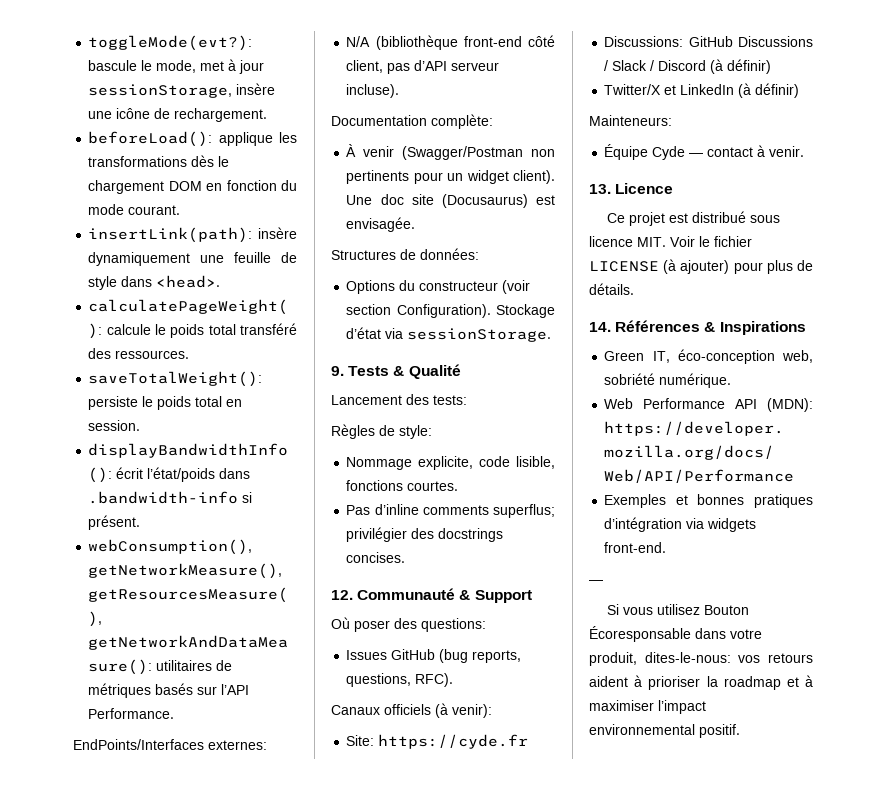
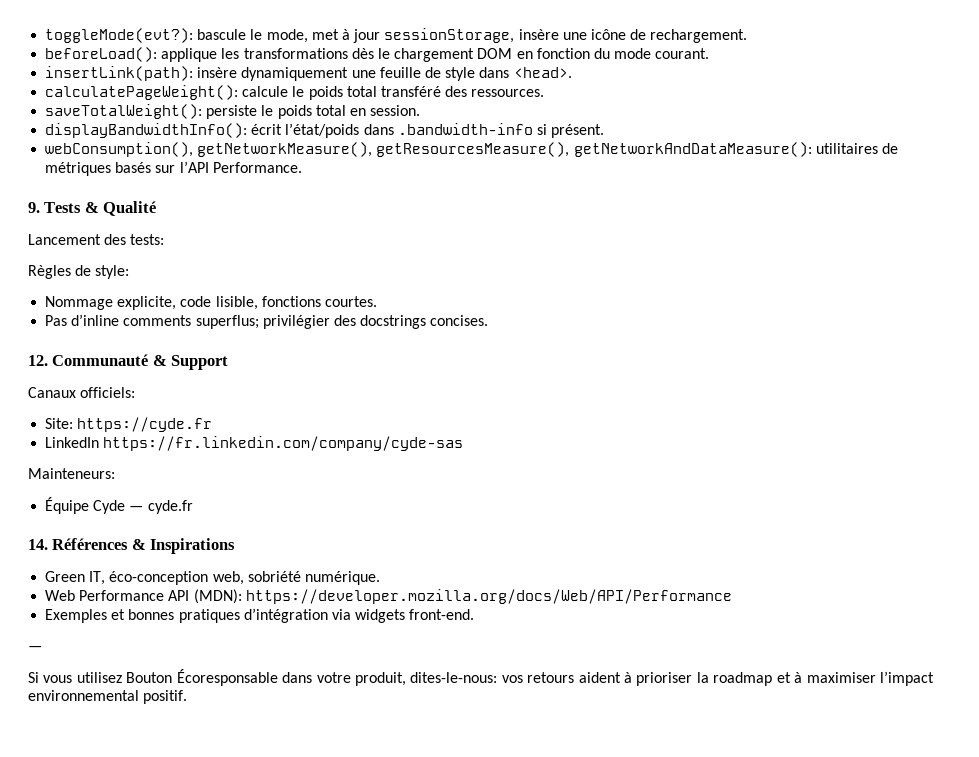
- EndPoints/Interfaces externes:
- N/A (bibliothèque front-end côté client, pas d’API serveur incluse).
- Documentation complète:
- À venir (Swagger/Postman non pertinents pour un widget client). Une doc site (Docusaurus) est envisagée.
- Structures de données:
- Options du constructeur (voir section Configuration). Stockage d’état via sessionStorage.
- Où poser des questions:
- Issues GitHub (bug reports, questions, RFC).
- Canaux officiels (à venir):
+ Canaux officiels:
  Site: https://cyde.fr
- Discussions: GitHub Discussions / Slack / Discord (à définir)
- Twitter/X et LinkedIn (à définir)
+ LinkedIn https://fr.linkedin.com/company/cyde-sas
  Mainteneurs:
- Équipe Cyde — contact à venir.
- 13. Licence
- Ce projet est distribué sous licence MIT. Voir le fichier LICENSE (à ajouter) pour plus de détails.
+ Équipe Cyde — cyde.fr

